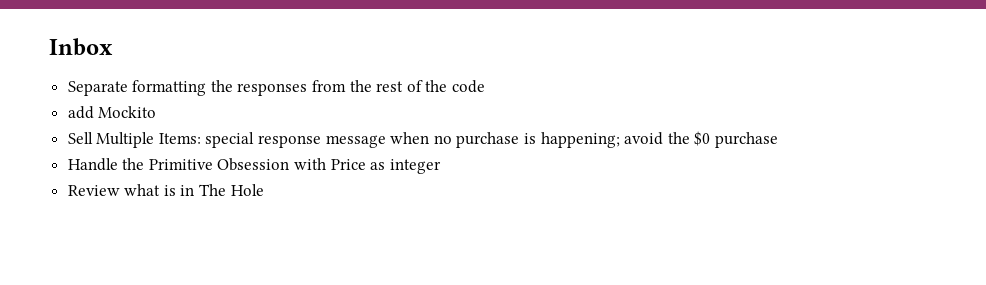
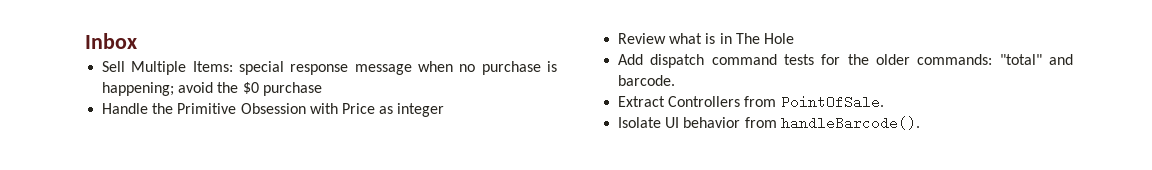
- Separate formatting the responses from the rest of the code
- add Mockito
+ Add dispatch command tests for the older commands: "total" and barcode.
+ Extract Controllers from PointOfSale.
+ Isolate UI behavior from handleBarcode().

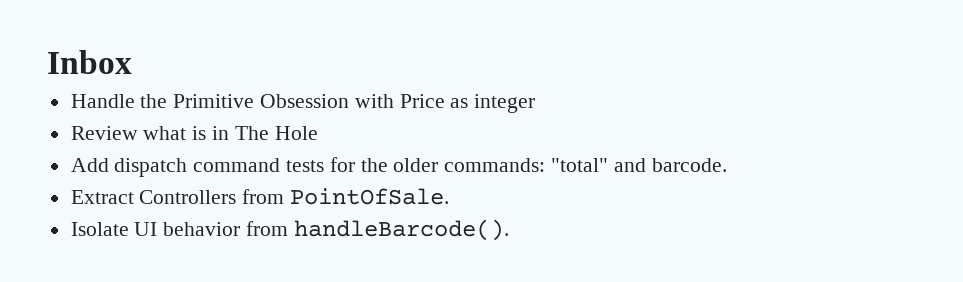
- Sell Multiple Items: special response message when no purchase is happening; avoid the $0 purchase

